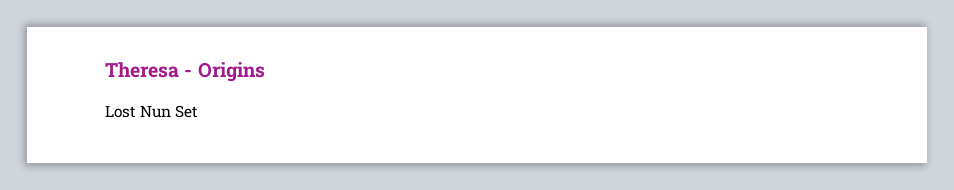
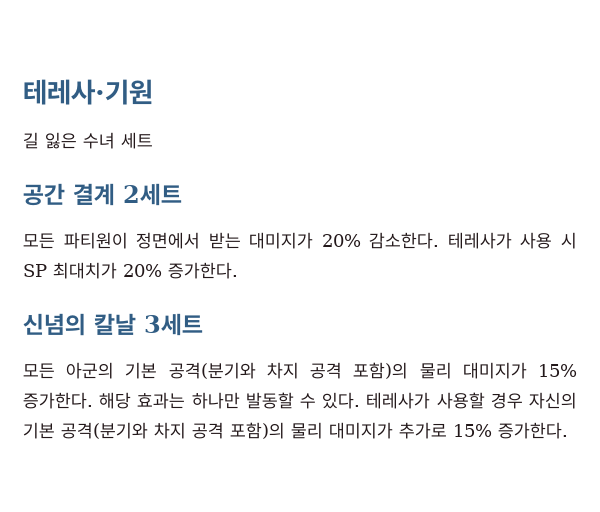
- Theresa - Origins
- Lost Nun Set
+ 테레사·기원
+ 길 잃은 수녀 세트
+ 공간 결계 2세트
+ 모든 파티원이 정면에서 받는 대미지가 20% 감소한다. 테레사가 사용 시 SP 최대치가 20% 증가한다.
+ 신념의 칼날 3세트
+ 모든 아군의 기본 공격(분기와 차지 공격 포함)의 물리 대미지가 15% 증가한다. 해당 효과는 하나만 발동할 수 있다. 테레사가 사용할 경우 자신의 기본 공격(분기와 차지 공격 포함)의 물리 대미지가 추가로 15% 증가한다.

